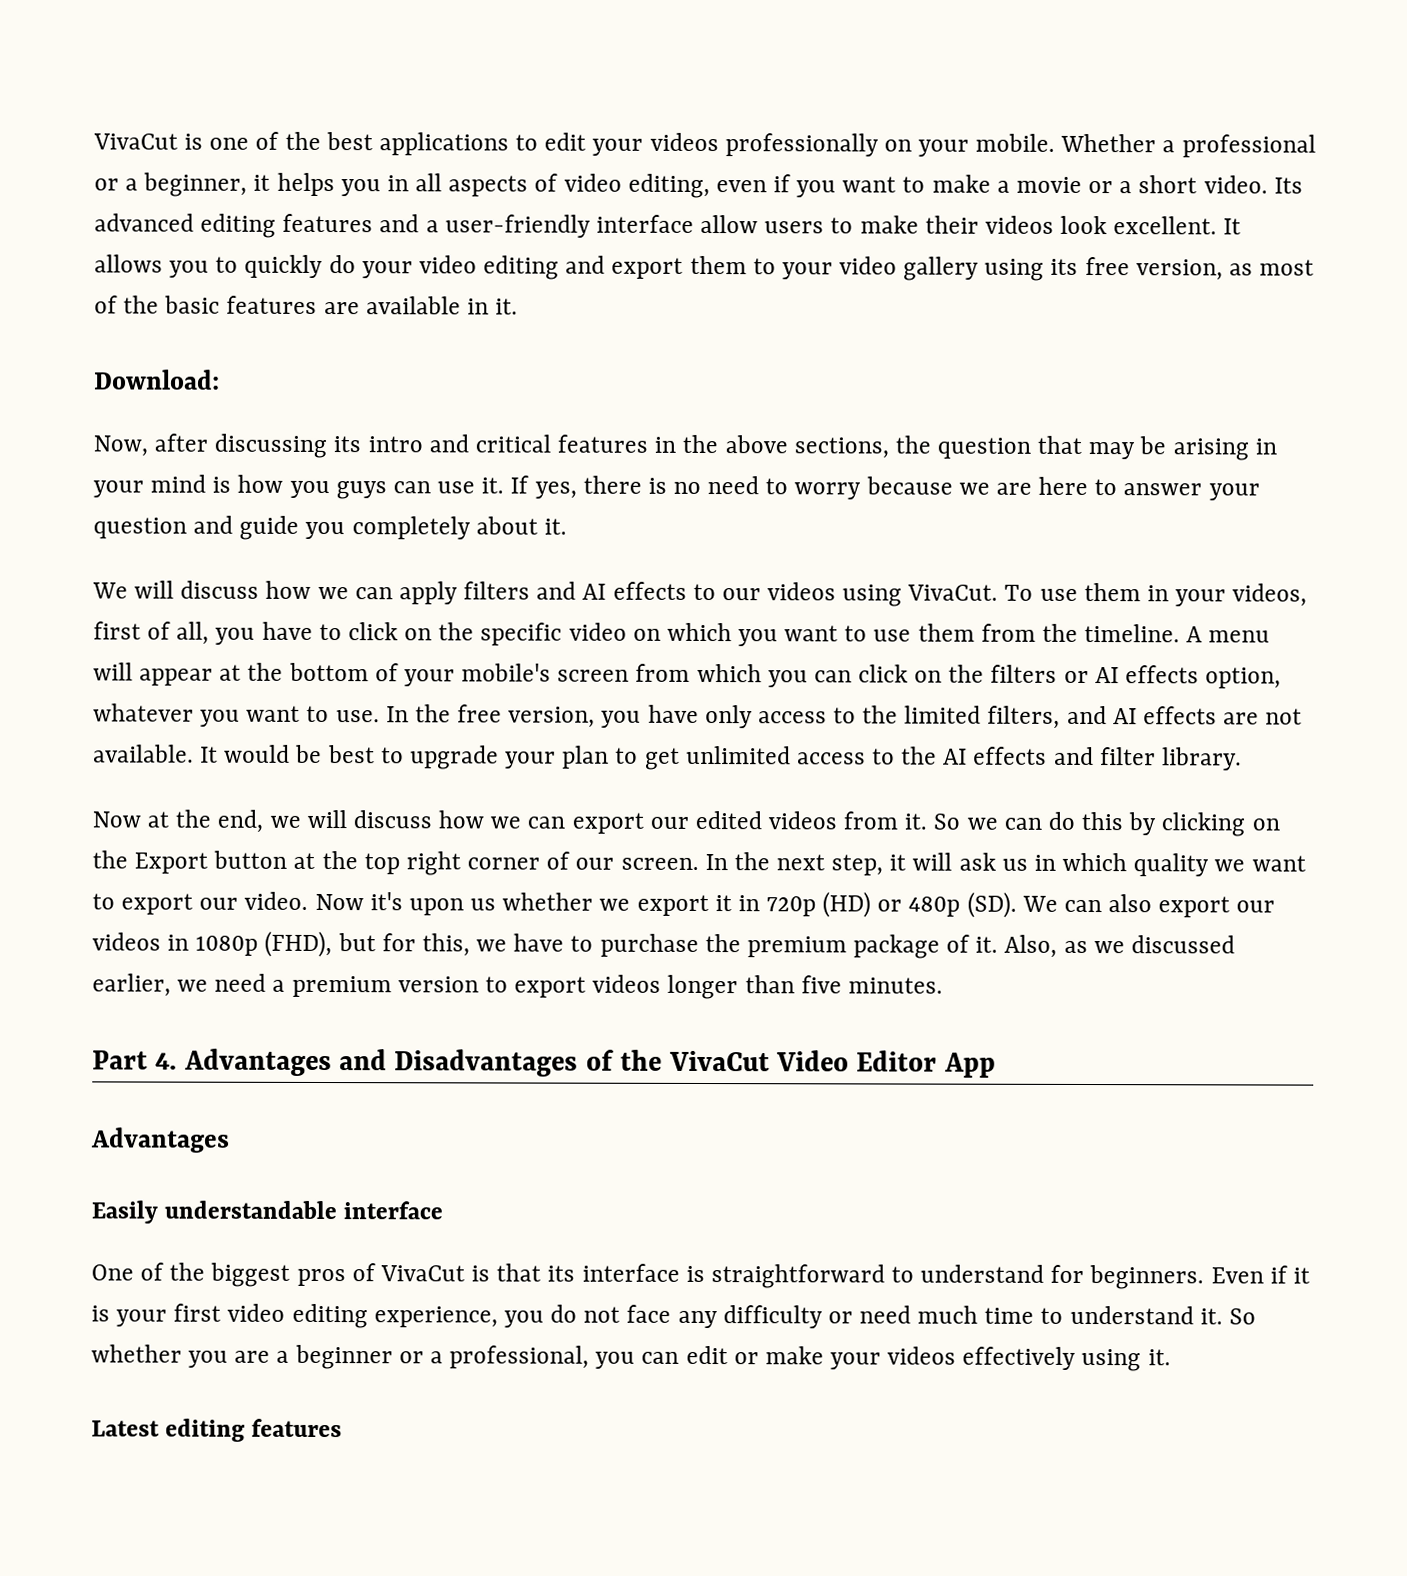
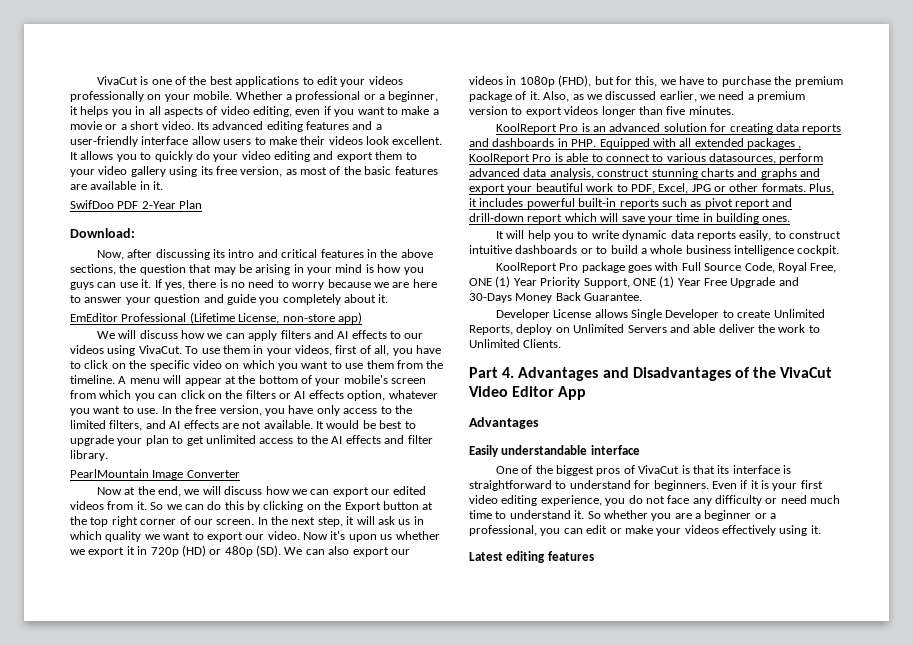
+ SwifDoo PDF 2-Year Plan
+ EmEditor Professional (Lifetime License, non-store app)
+ PearlMountain Image Converter
+ KoolReport Pro is an advanced solution for creating data reports and dashboards in PHP. Equipped with all extended packages , KoolReport Pro is able to connect to various datasources, perform advanced data analysis, construct stunning charts and graphs and export your beautiful work to PDF, Excel, JPG or other formats. Plus, it includes powerful built-in reports such as pivot report and drill-down report which will save your time in building ones.
+ It will help you to write dynamic data reports easily, to construct intuitive dashboards or to build a whole business intelligence cockpit.
+ KoolReport Pro package goes with Full Source Code, Royal Free, ONE (1) Year Priority Support, ONE (1) Year Free Upgrade and 30-Days Money Back Guarantee.
+ Developer License allows Single Developer to create Unlimited Reports, deploy on Unlimited Servers and able deliver the work to Unlimited Clients.

